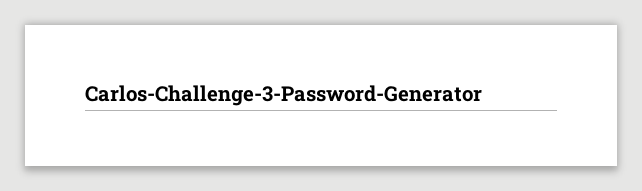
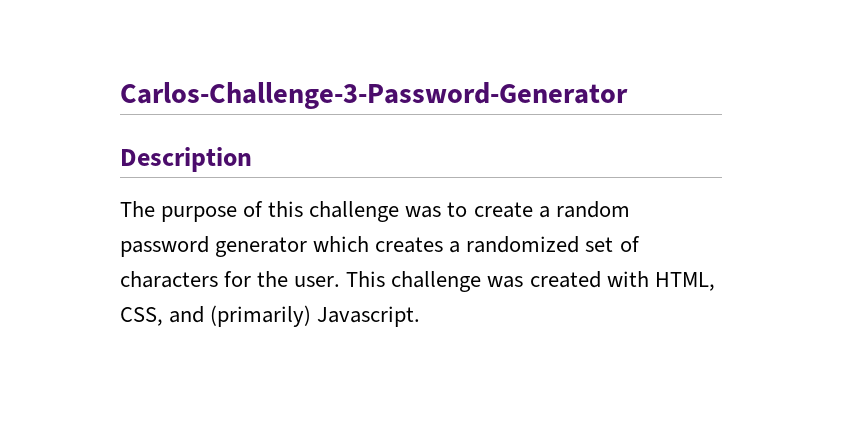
+ Description
+ The purpose of this challenge was to create a random password generator which creates a randomized set of characters for the user. This challenge was created with HTML, CSS, and (primarily) Javascript.

